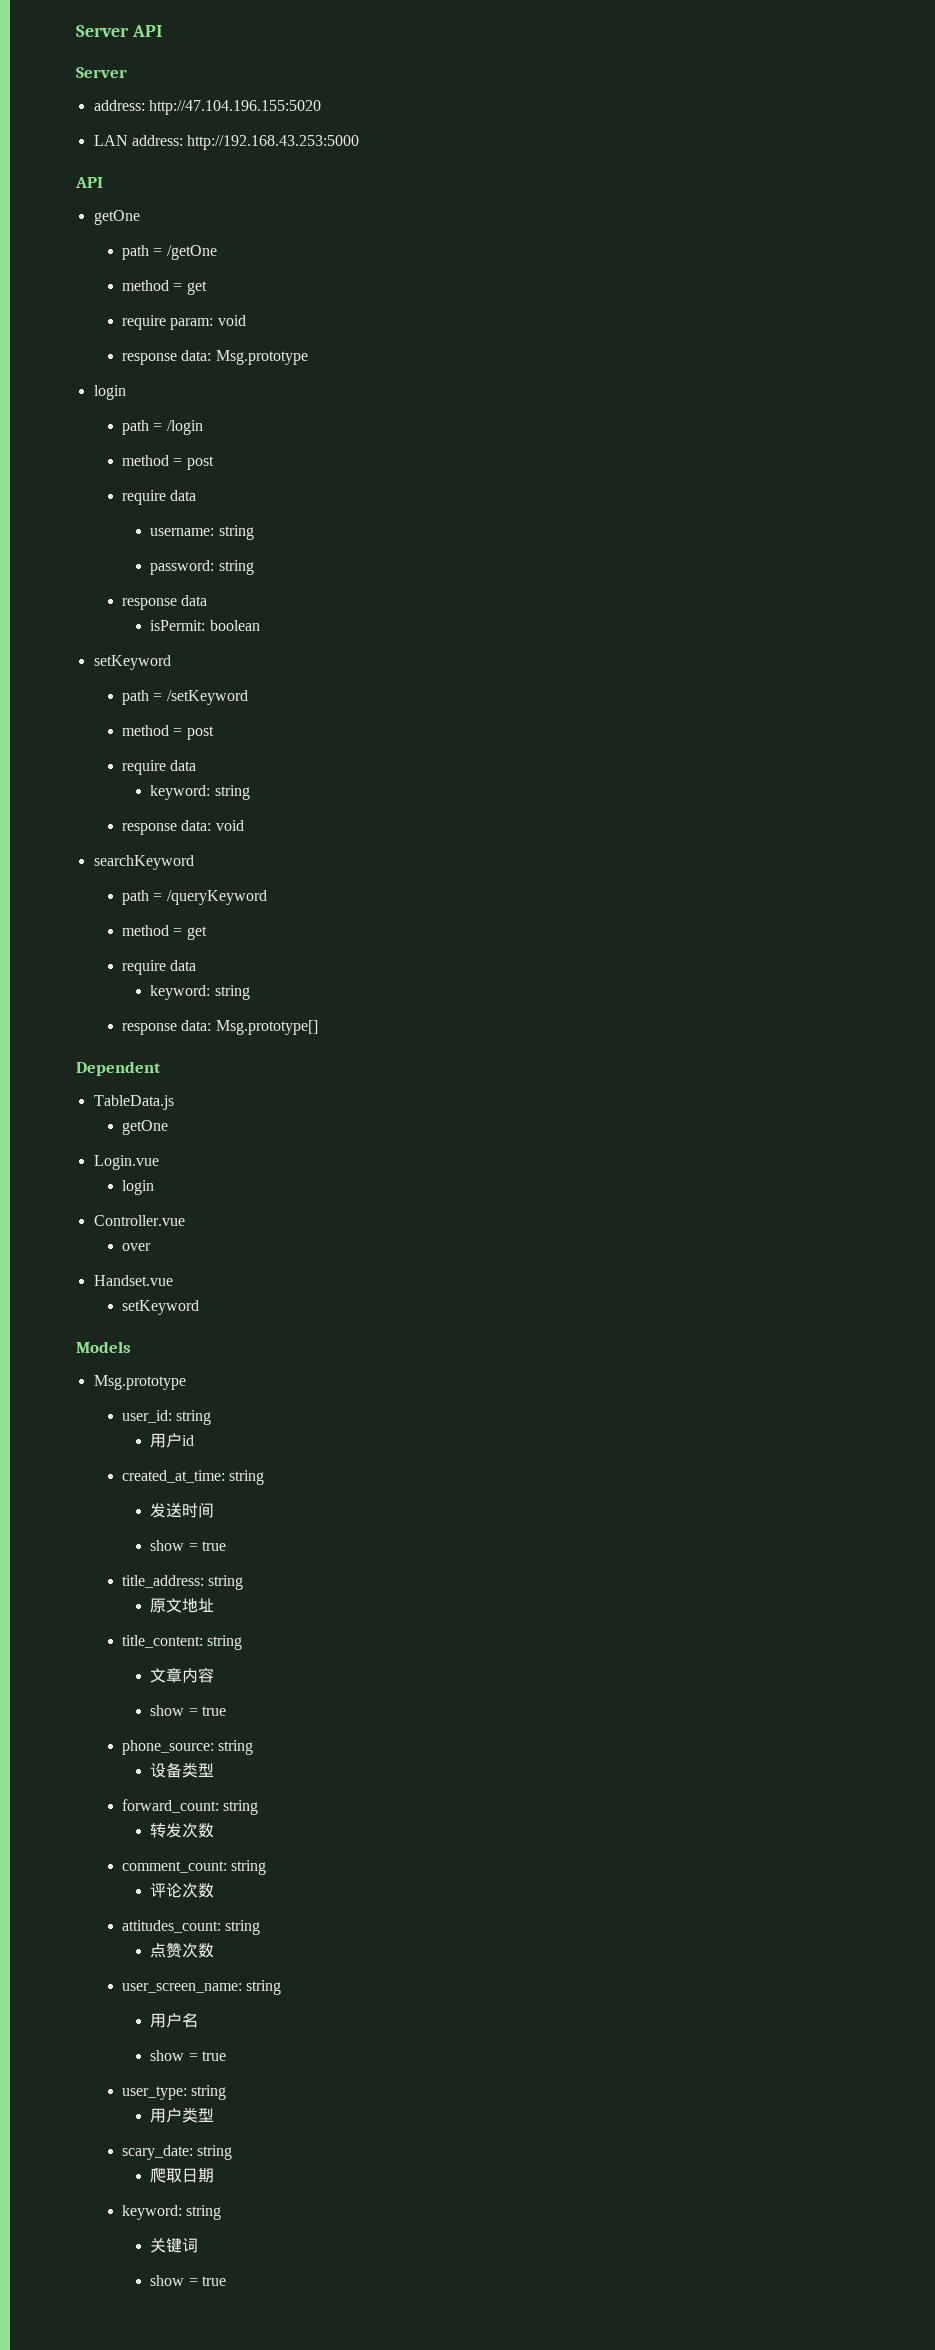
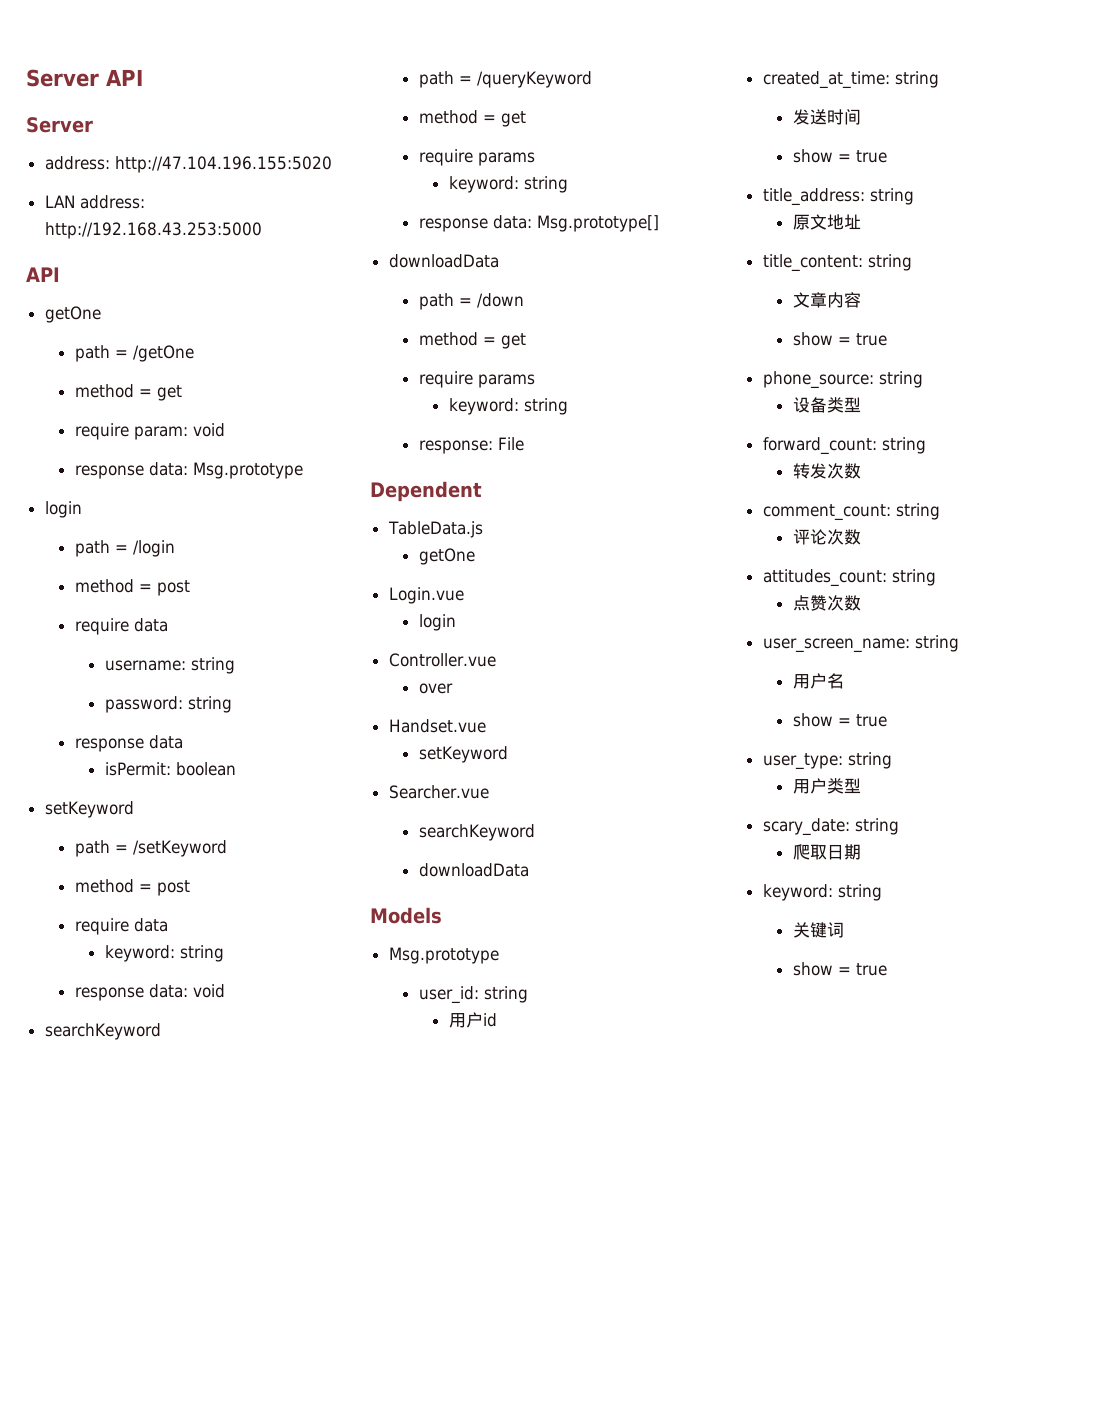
  path = /queryKeyword
  method = get
- require data
+ require params
  response data: Msg.prototype[]
+ downloadData
+ path = /down
+ method = get
+ require params
+ keyword: string
+ response: File
+ Searcher.vue
+ searchKeyword
+ downloadData

